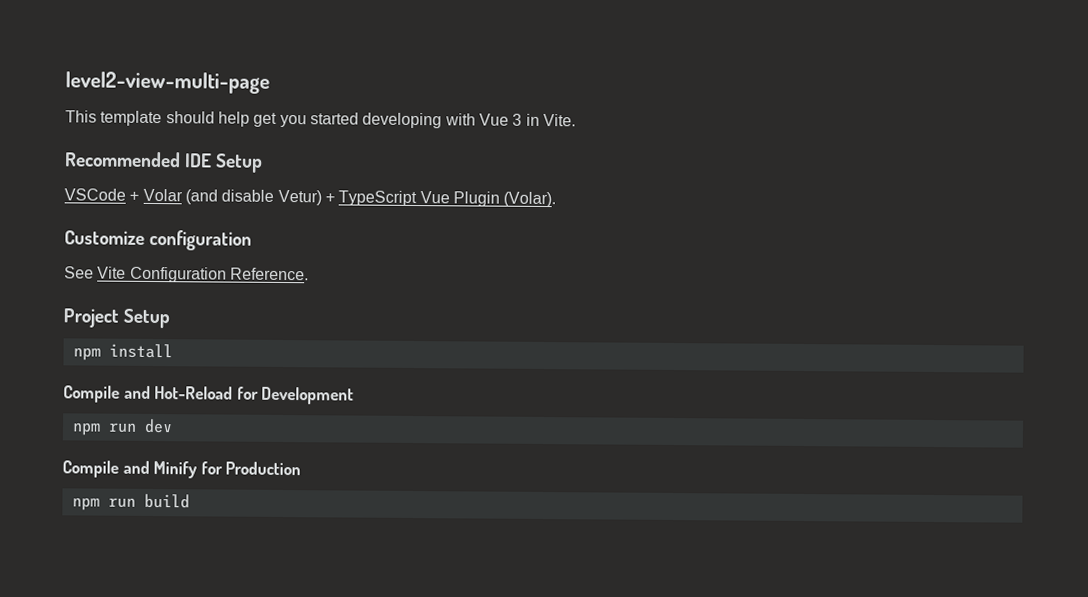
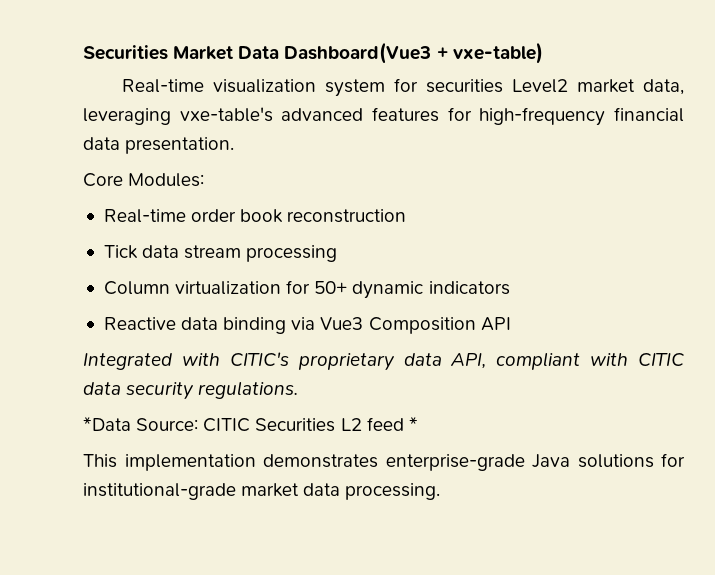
- level2-view-multi-page
- This template should help get you started developing with Vue 3 in Vite.
- Recommended IDE Setup
- VSCode + Volar (and disable Vetur) + TypeScript Vue Plugin (Volar).
- Customize configuration
- See Vite Configuration Reference.
- Project Setup
- npm install
- Compile and Hot-Reload for Development
- npm run dev
- Compile and Minify for Production
- npm run build
+ Securities Market Data Dashboard(Vue3 + vxe-table)
+ Real-time visualization system for securities Level2 market data, leveraging vxe-table's advanced features for high-frequency financial data presentation.
+ Core Modules:
+ Real-time order book reconstruction
+ Tick data stream processing
+ Column virtualization for 50+ dynamic indicators
+ Reactive data binding via Vue3 Composition API
+ Integrated with CITIC's proprietary data API, compliant with CITIC data security regulations.
+ *Data Source: CITIC Securities L2 feed *
+ This implementation demonstrates enterprise-grade Java solutions for institutional-grade market data processing.

